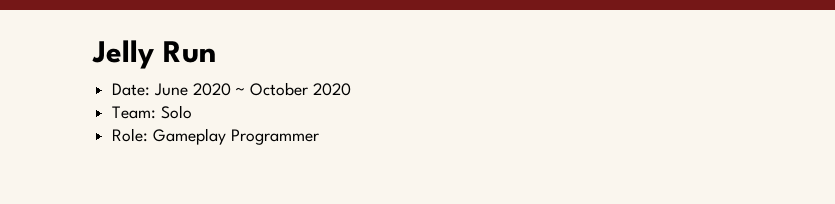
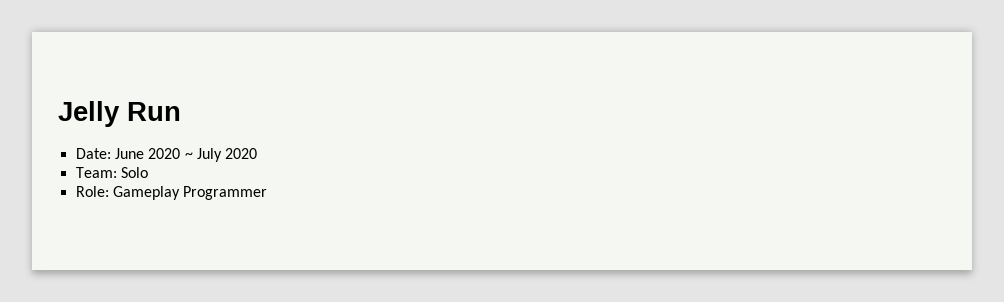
- Date: June 2020 ~ October 2020
+ Date: June 2020 ~ July 2020

